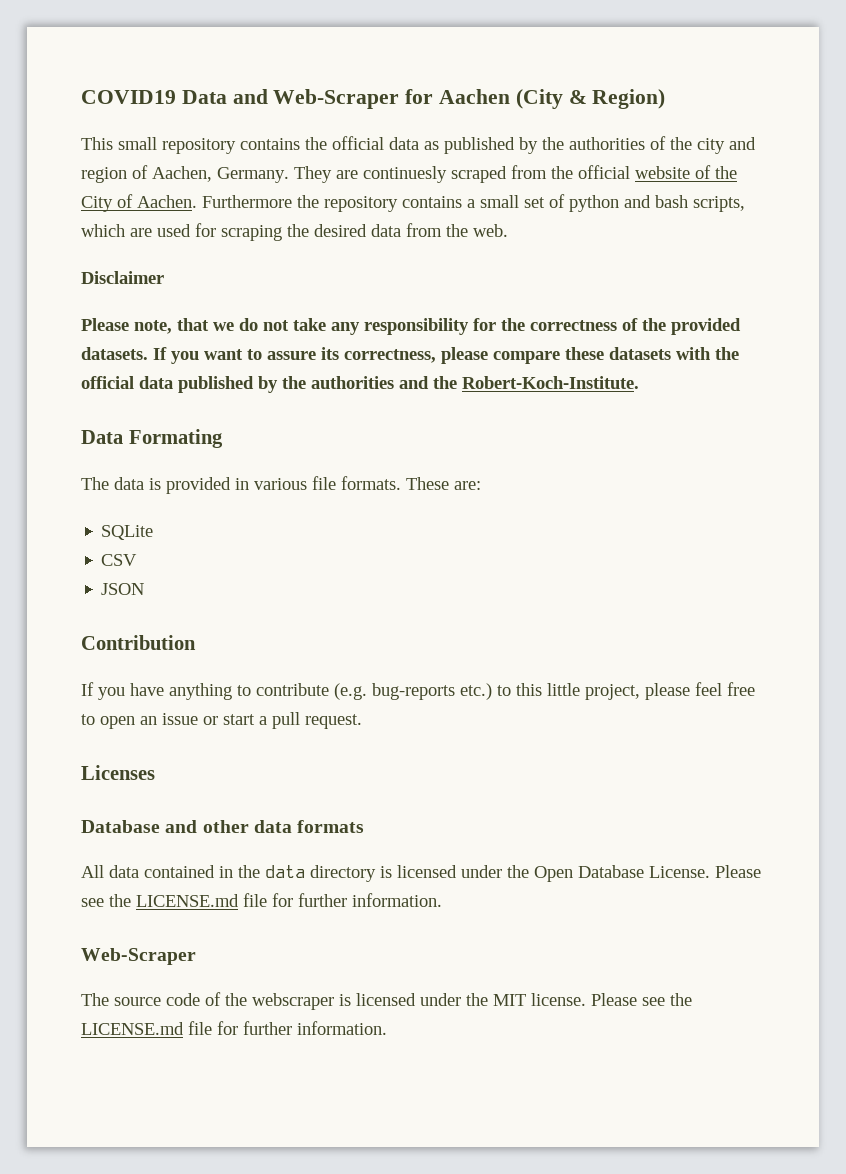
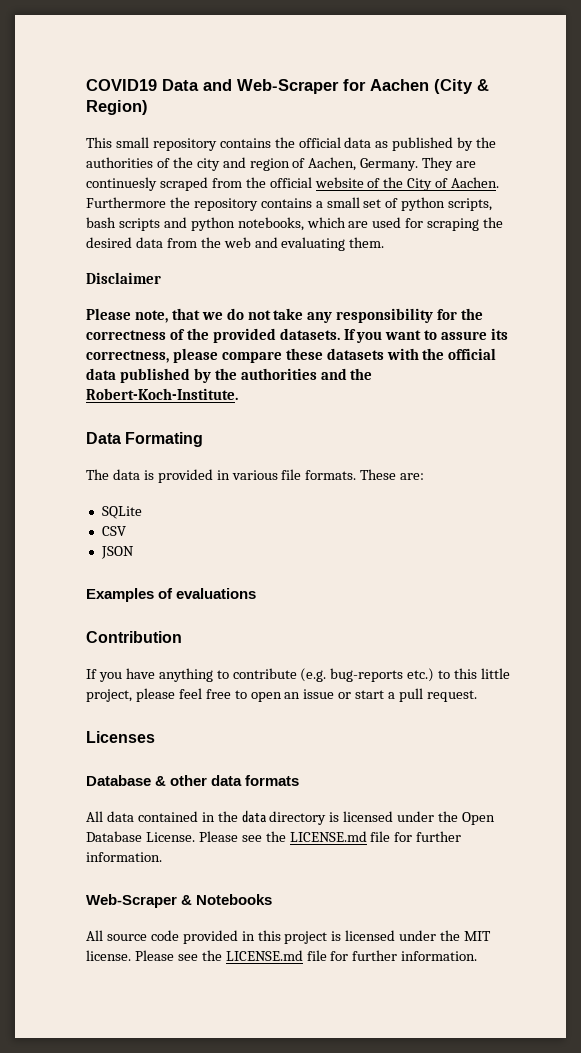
- Furthermore the repository contains a small set of python and bash scripts, which are used for scraping the desired data from the web.
+ Furthermore the repository contains a small set of python scripts, bash scripts and python notebooks, which are used for scraping the desired data from the web and evaluating them.
+ Examples of evaluations
- Database and other data formats
+ Database & other data formats
  All data contained in the data directory is licensed under the Open Database License. Please see the LICENSE.md file for further information.
- Web-Scraper
- The source code of the webscraper is licensed under the MIT license.
+ Web-Scraper & Notebooks
+ All source code provided in this project is licensed under the MIT license.

